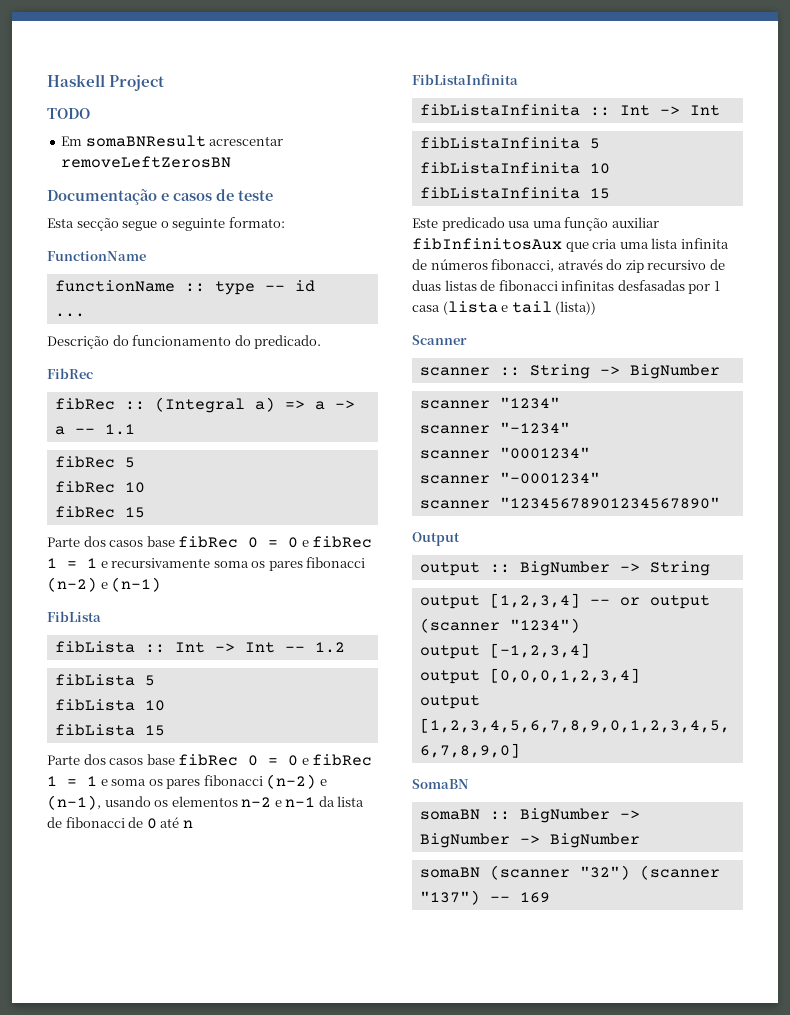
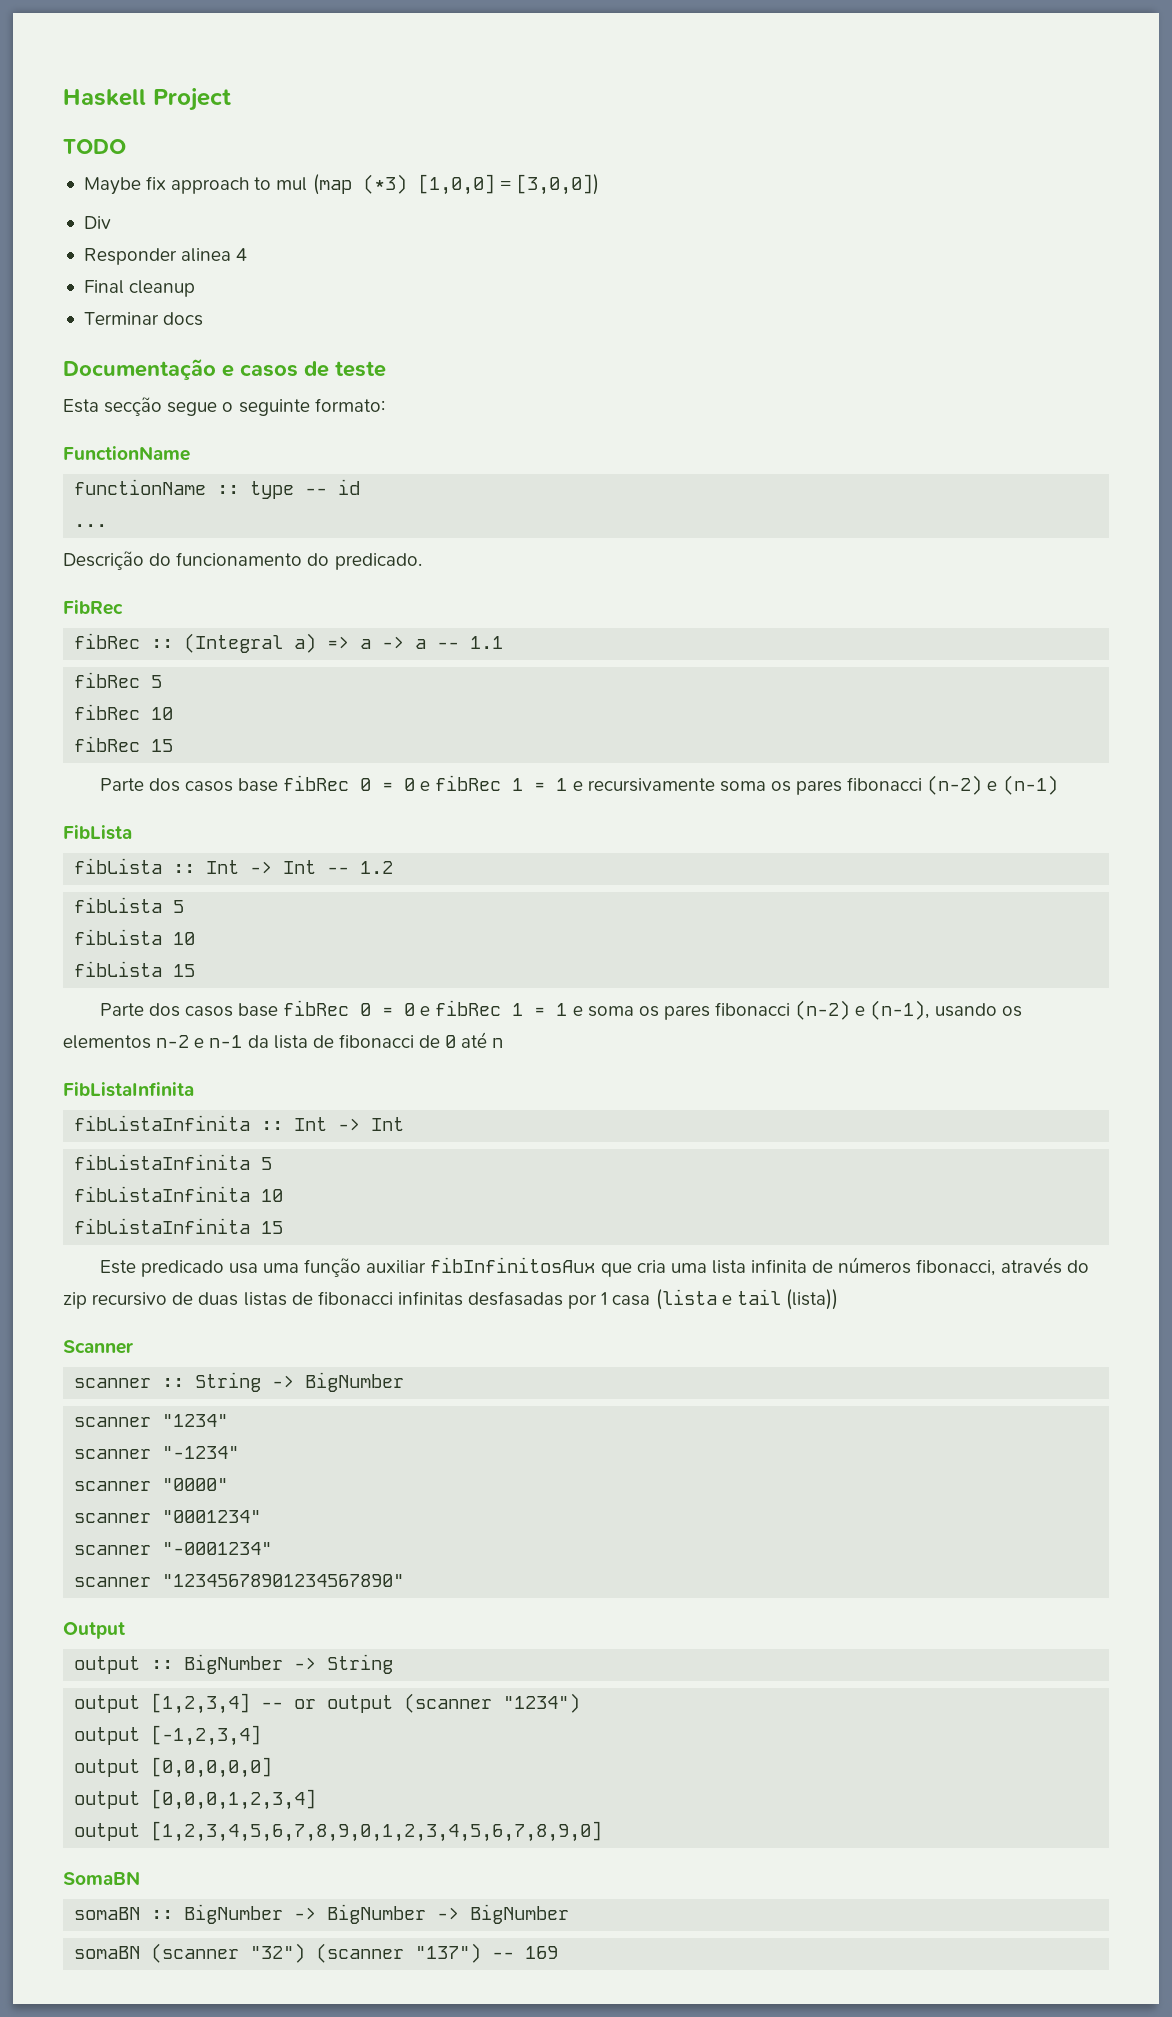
- Em somaBNResult acrescentar removeLeftZerosBN
+ Maybe fix approach to mul (map (*3) [1,0,0] = [3,0,0])
+ Div
+ Responder alinea 4
+ Final cleanup
+ Terminar docs
+ scanner "0000"
+ output [0,0,0,0,0]

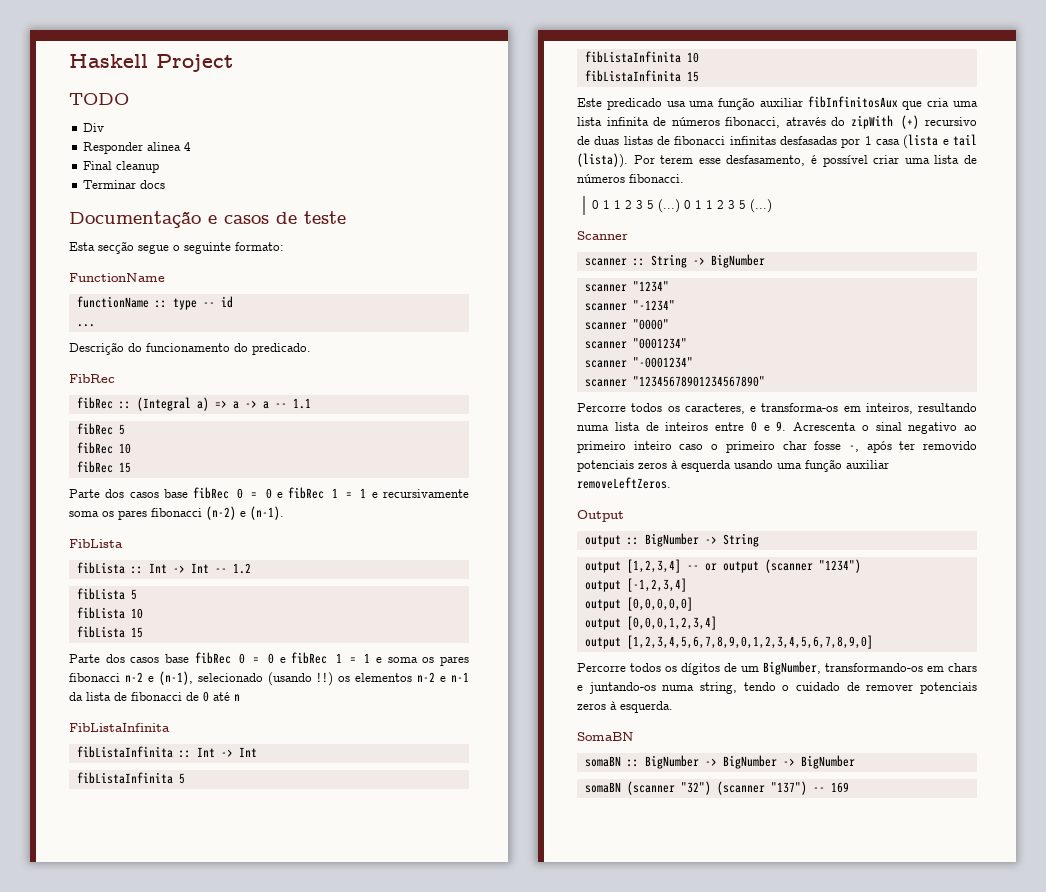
- Maybe fix approach to mul (map (*3) [1,0,0] = [3,0,0])
- Parte dos casos base fibRec 0 = 0 e fibRec 1 = 1 e recursivamente soma os pares fibonacci (n-2) e (n-1)
+ Parte dos casos base fibRec 0 = 0 e fibRec 1 = 1 e recursivamente soma os pares fibonacci (n-2) e (n-1).
- Parte dos casos base fibRec 0 = 0 e fibRec 1 = 1 e soma os pares fibonacci (n-2) e (n-1), usando os elementos n-2 e n-1 da lista de fibonacci de 0 até n
+ Parte dos casos base fibRec 0 = 0 e fibRec 1 = 1 e soma os pares fibonacci n-2 e (n-1), selecionado (usando !!) os elementos n-2 e n-1 da lista de fibonacci de 0 até n
- Este predicado usa uma função auxiliar fibInfinitosAux que cria uma lista infinita de números fibonacci, através do zip recursivo de duas listas de fibonacci infinitas desfasadas por 1 casa (lista e tail (lista))
+ Este predicado usa uma função auxiliar fibInfinitosAux que cria uma lista infinita de números fibonacci, através do zipWith (+) recursivo de duas listas de fibonacci infinitas desfasadas por 1 casa (lista e tail (lista)). Por terem esse desfasamento, é possível criar uma lista de números fibonacci.
+ 0 1 1 2 3 5 (...) 0 1 1 2 3 5 (...)
+ Percorre todos os caracteres, e transforma-os em inteiros, resultando numa lista de inteiros entre 0 e 9. Acrescenta o sinal negativo ao primeiro inteiro caso o primeiro char fosse -, após ter removido potenciais zeros à esquerda usando uma função auxiliar removeLeftZeros.
+ Percorre todos os dígitos de um BigNumber, transformando-os em chars e juntando-os numa string, tendo o cuidado de remover potenciais zeros à esquerda.

